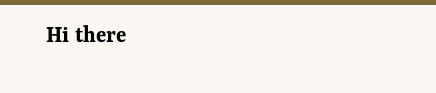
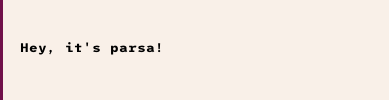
- Hi there
+ Hey, it's parsa!

